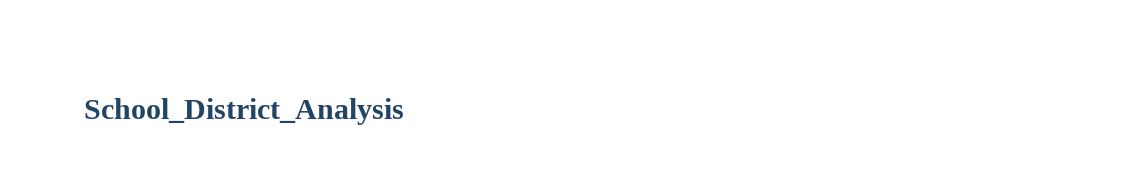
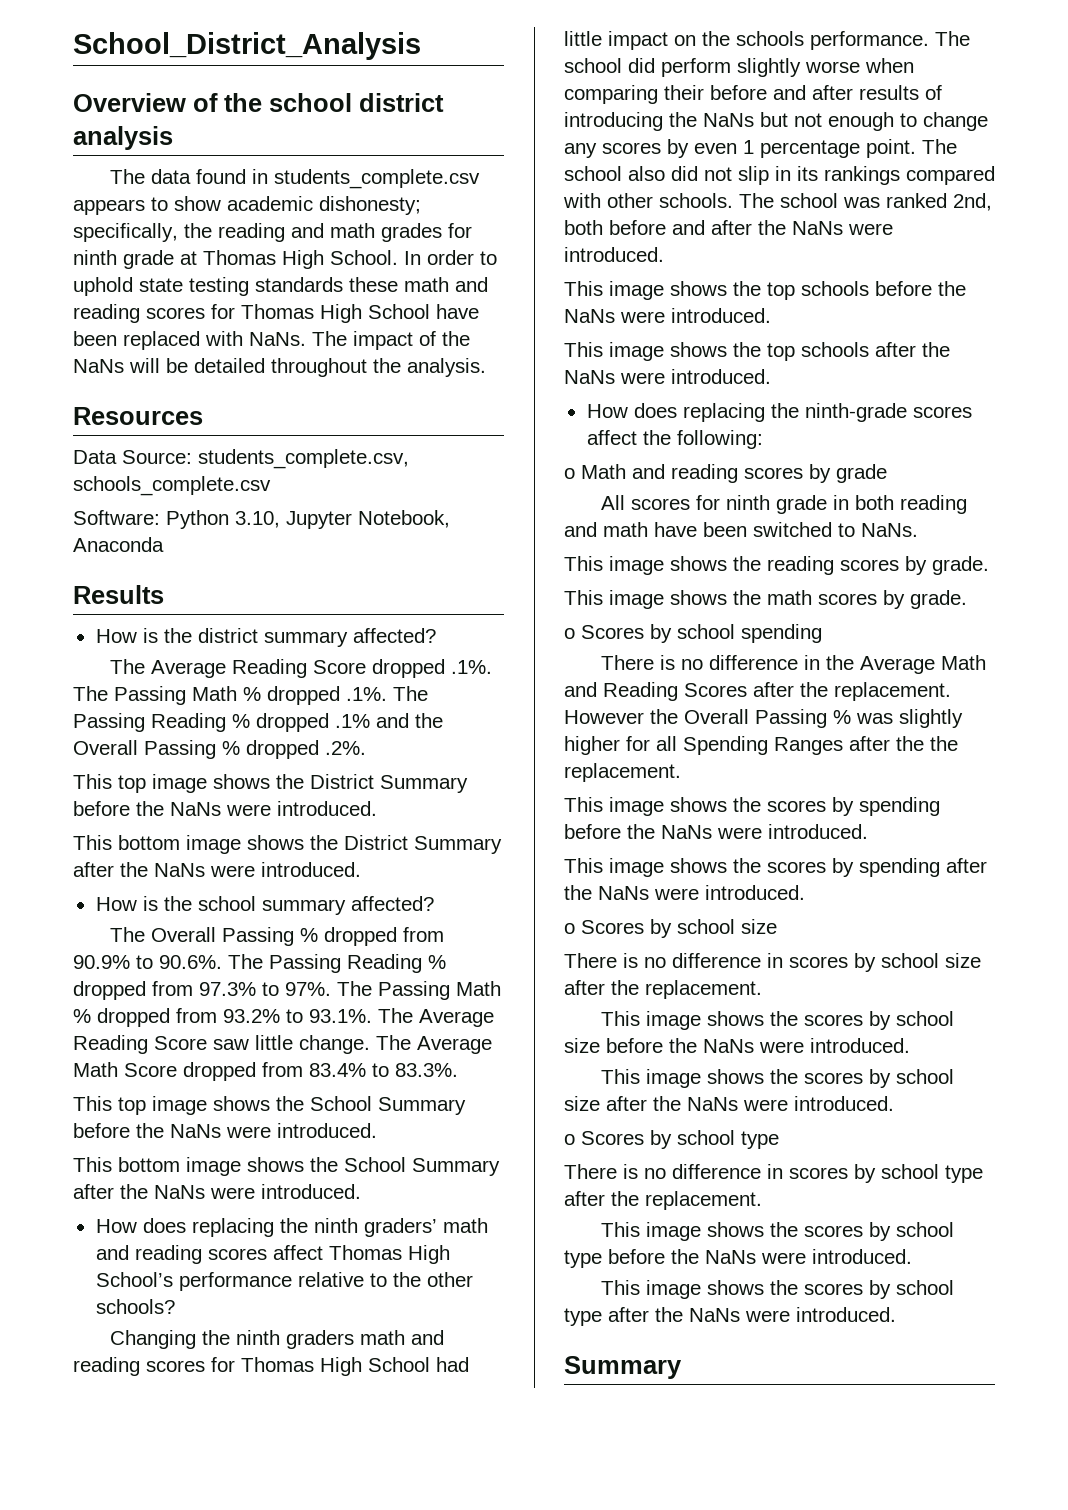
+ Overview of the school district analysis
+ The data found in students_complete.csv appears to show academic dishonesty; specifically, the reading and math grades for ninth grade at Thomas High School. In order to uphold state testing standards these math and reading scores for Thomas High School have been replaced with NaNs. The impact of the NaNs will be detailed throughout the analysis.
+ Resources
+ Data Source: students_complete.csv, schools_complete.csv
+ Software: Python 3.10, Jupyter Notebook, Anaconda
+ Results
+ How is the district summary affected?
+ The Average Reading Score dropped .1%. The Passing Math % dropped .1%. The Passing Reading % dropped .1% and the Overall Passing % dropped .2%.
+ This top image shows the District Summary before the NaNs were introduced.
+ This bottom image shows the District Summary after the NaNs were introduced.
+ How is the school summary affected?
+ The Overall Passing % dropped from 90.9% to 90.6%. The Passing Reading % dropped from 97.3% to 97%. The Passing Math % dropped from 93.2% to 93.1%. The Average Reading Score saw little change. The Average Math Score dropped from 83.4% to 83.3%.
+ This top image shows the School Summary before the NaNs were introduced.
+ This bottom image shows the School Summary after the NaNs were introduced.
+ How does replacing the ninth graders’ math and reading scores affect Thomas High School’s performance relative to the other schools?
+ Changing the ninth graders math and reading scores for Thomas High School had little impact on the schools performance. The school did perform slightly worse when comparing their before and after results of introducing the NaNs but not enough to change any scores by even 1 percentage point. The school also did not slip in its rankings compared with other schools. The school was ranked 2nd, both before and after the NaNs were introduced.
+ This image shows the top schools before the NaNs were introduced.
+ This image shows the top schools after the NaNs were introduced.
+ How does replacing the ninth-grade scores affect the following:
+ o Math and reading scores by grade
+ All scores for ninth grade in both reading and math have been switched to NaNs.
+ This image shows the reading scores by grade.
+ This image shows the math scores by grade.
+ o Scores by school spending
+ There is no difference in the Average Math and Reading Scores after the replacement. However the Overall Passing % was slightly higher for all Spending Ranges after the the replacement.
+ This image shows the scores by spending before the NaNs were introduced.
+ This image shows the scores by spending after the NaNs were introduced.
+ o Scores by school size
+ There is no difference in scores by school size after the replacement.
+ This image shows the scores by school size before the NaNs were introduced.
+ This image shows the scores by school size after the NaNs were introduced.
+ o Scores by school type
+ There is no difference in scores by school type after the replacement.
+ This image shows the scores by school type before the NaNs were introduced.
+ This image shows the scores by school type after the NaNs were introduced.
+ Summary

